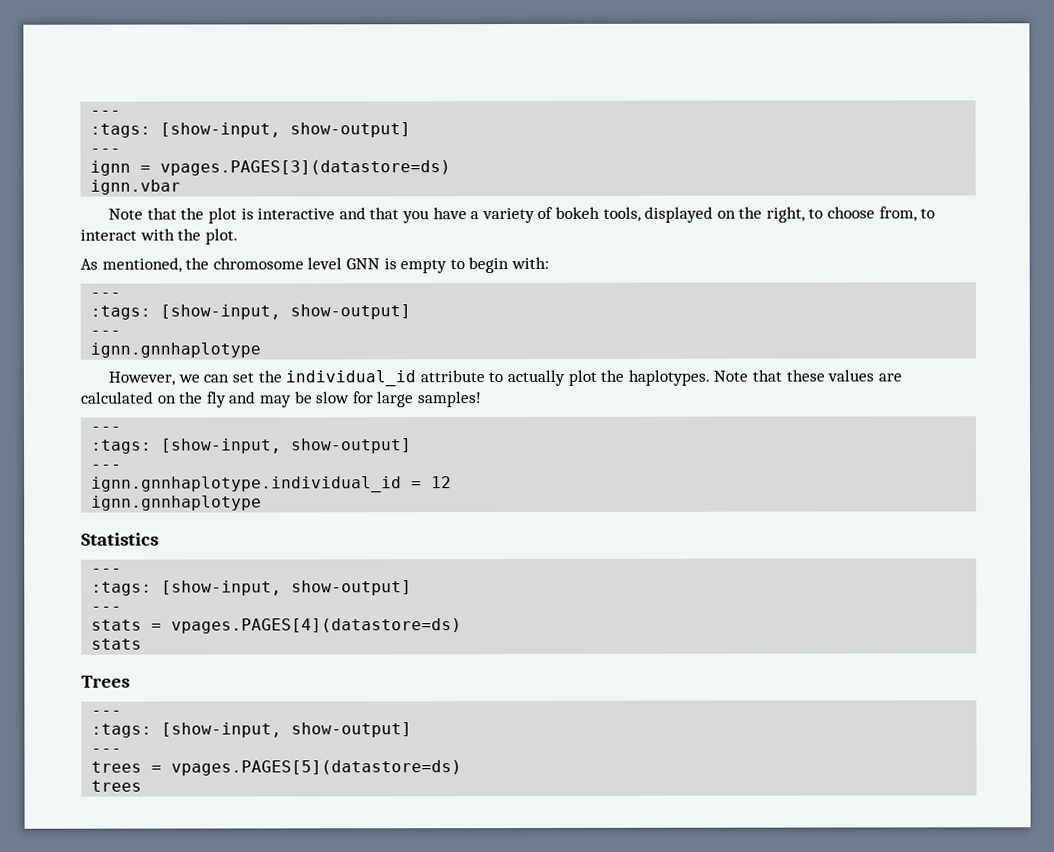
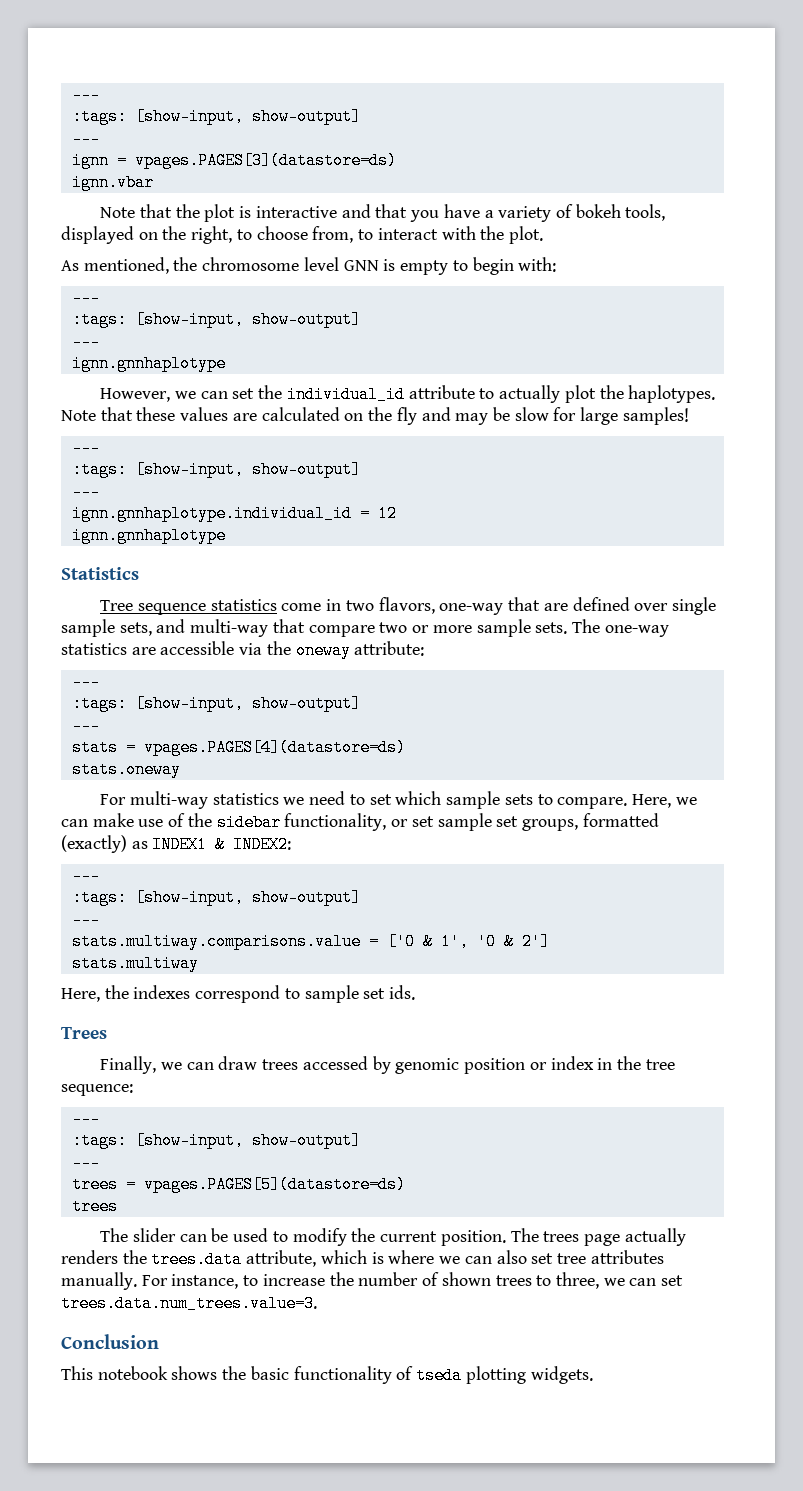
+ Tree sequence statistics come in two flavors, one-way that are defined over single sample sets, and multi-way that compare two or more sample sets. The one-way statistics are accessible via the oneway attribute:
  stats = vpages.PAGES[4](datastore=ds)
- stats
+ stats.oneway
+ For multi-way statistics we need to set which sample sets to compare. Here, we can make use of the sidebar functionality, or set sample set groups, formatted (exactly) as INDEX1 & INDEX2:
+ ---
+ :tags: [show-input, show-output]
+ ---
+ stats.multiway.comparisons.value = ['0 & 1', '0 & 2']
+ stats.multiway
+ Here, the indexes correspond to sample set ids.
  Trees
+ Finally, we can draw trees accessed by genomic position or index in the tree sequence:
+ The slider can be used to modify the current position. The trees page actually renders the trees.data attribute, which is where we can also set tree attributes manually. For instance, to increase the number of shown trees to three, we can set trees.data.num_trees.value=3.
+ Conclusion
+ This notebook shows the basic functionality of tseda plotting widgets.

